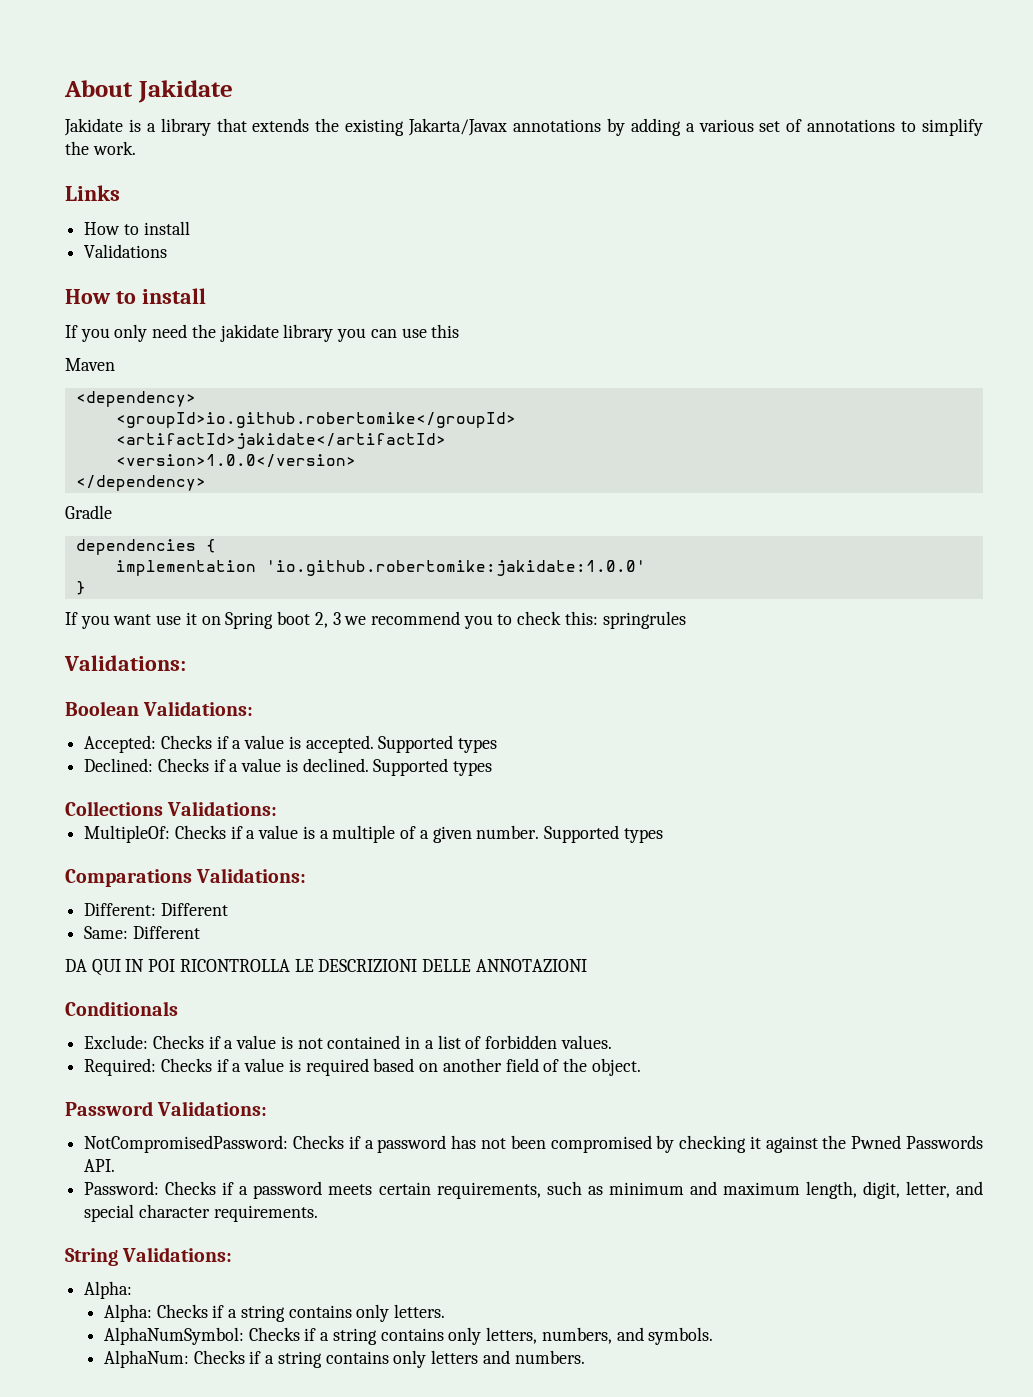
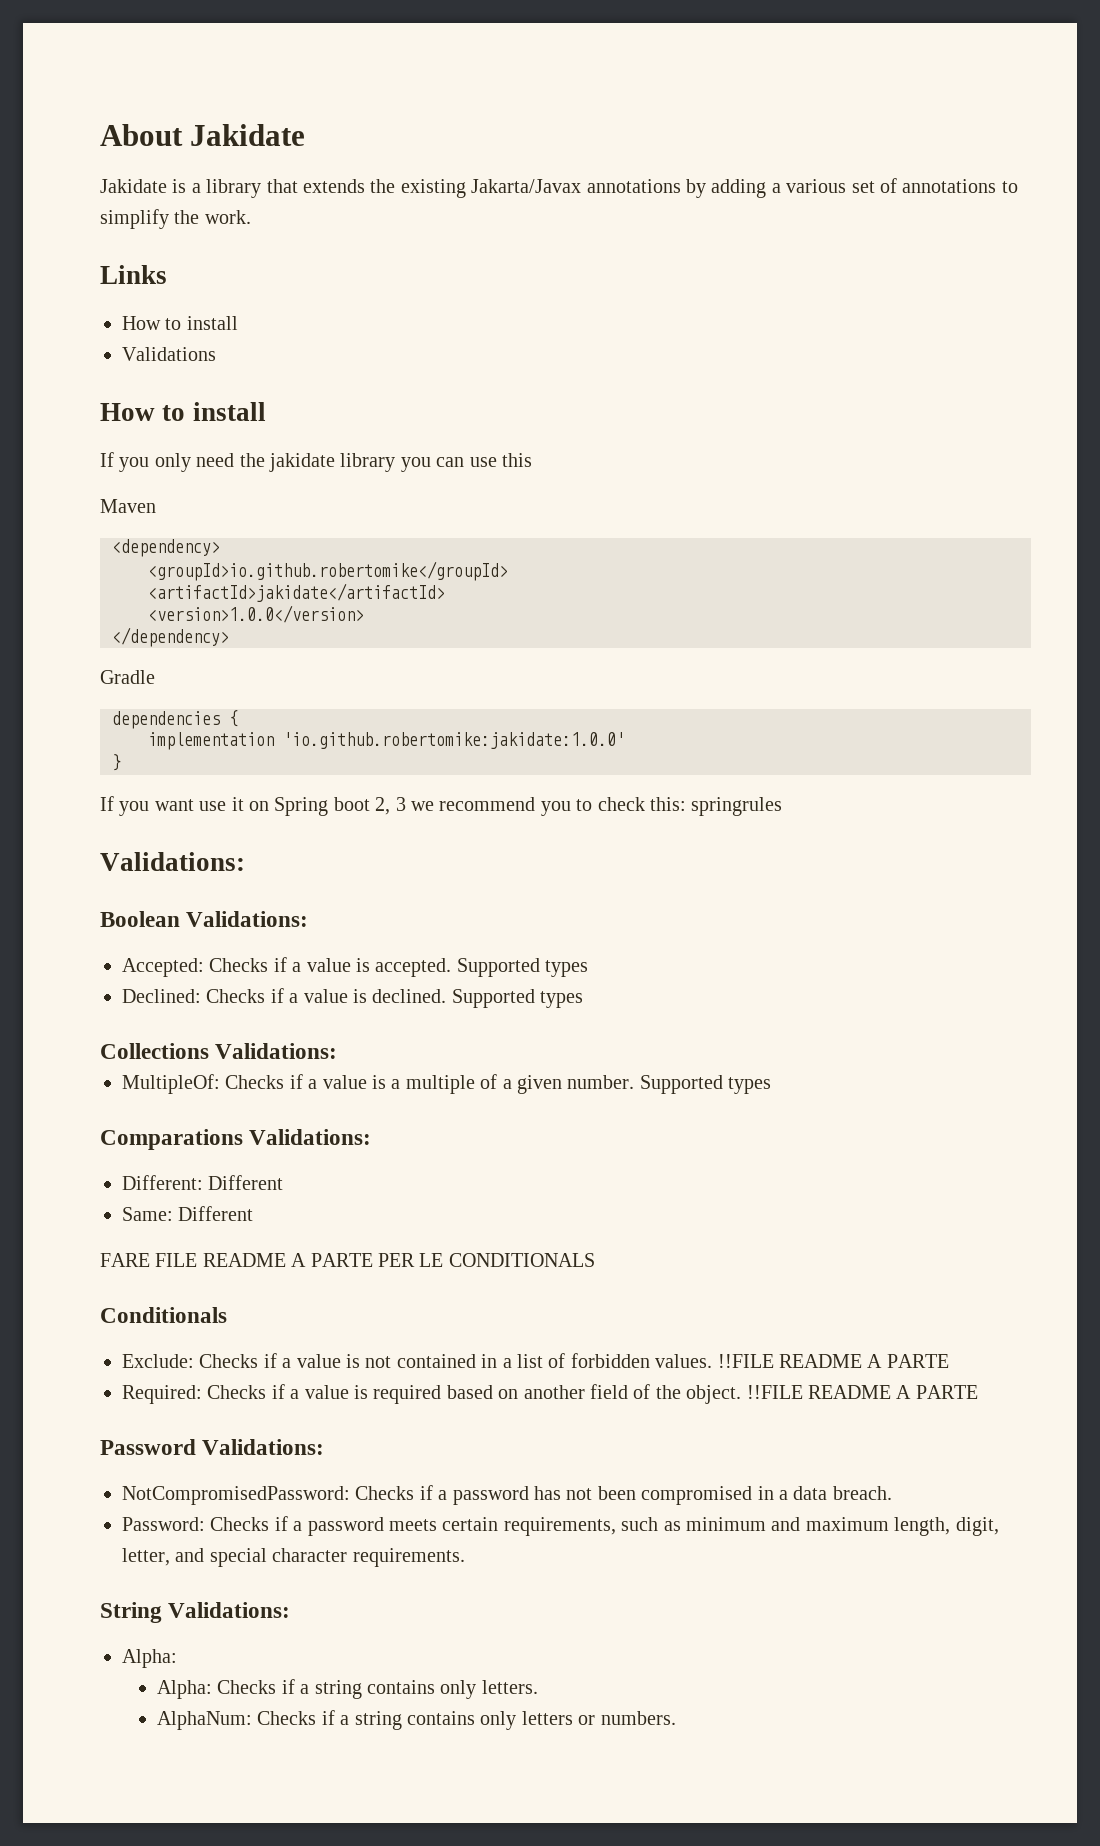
- DA QUI IN POI RICONTROLLA LE DESCRIZIONI DELLE ANNOTAZIONI
+ FARE FILE README A PARTE PER LE CONDITIONALS
- Exclude: Checks if a value is not contained in a list of forbidden values.
+ Exclude: Checks if a value is not contained in a list of forbidden values. !!FILE README A PARTE
- Required: Checks if a value is required based on another field of the object.
+ Required: Checks if a value is required based on another field of the object. !!FILE README A PARTE
- NotCompromisedPassword: Checks if a password has not been compromised by checking it against the Pwned Passwords API.
+ NotCompromisedPassword: Checks if a password has not been compromised in a data breach.
- AlphaNumSymbol: Checks if a string contains only letters, numbers, and symbols.
- AlphaNum: Checks if a string contains only letters and numbers.
+ AlphaNum: Checks if a string contains only letters or numbers.

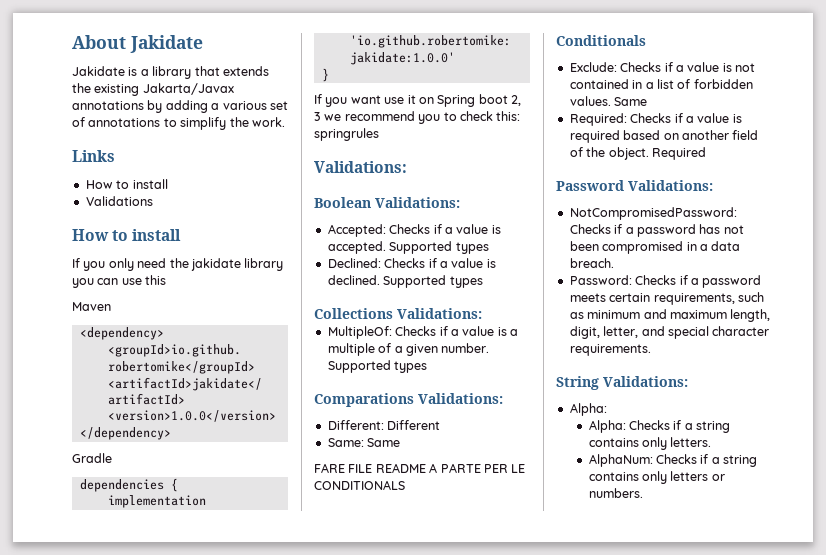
- Same: Different
+ Same: Same
- Exclude: Checks if a value is not contained in a list of forbidden values. !!FILE README A PARTE
+ Exclude: Checks if a value is not contained in a list of forbidden values. Same
- Required: Checks if a value is required based on another field of the object. !!FILE README A PARTE
+ Required: Checks if a value is required based on another field of the object. Required

